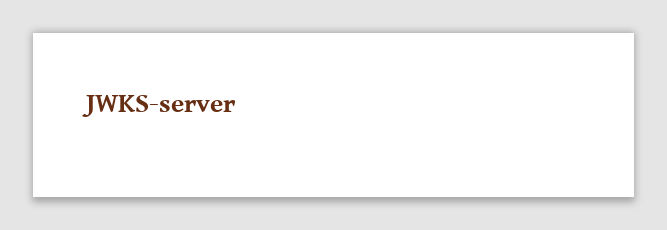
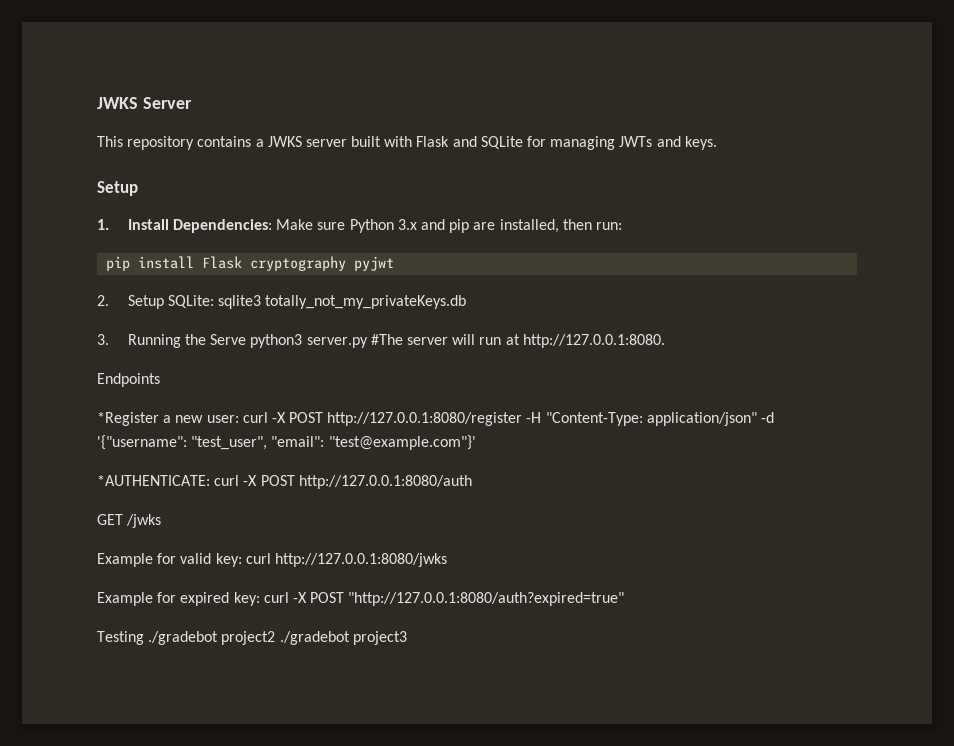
- JWKS-server
+ JWKS Server
+ This repository contains a JWKS server built with Flask and SQLite for managing JWTs and keys.
+ Setup
+ 1. Install Dependencies: Make sure Python 3.x and pip are installed, then run:
+ pip install Flask cryptography pyjwt
+ 2. Setup SQLite: sqlite3 totally_not_my_privateKeys.db
+ 3. Running the Serve python3 server.py #The server will run at http://127.0.0.1:8080.
+ Endpoints
+ *Register a new user: curl -X POST http://127.0.0.1:8080/register -H "Content-Type: application/json" -d '{"username": "test_user", "email": "test@example.com"}'
+ *AUTHENTICATE: curl -X POST http://127.0.0.1:8080/auth
+ GET /jwks
+ Example for valid key: curl http://127.0.0.1:8080/jwks
+ Example for expired key: curl -X POST "http://127.0.0.1:8080/auth?expired=true"
+ Testing ./gradebot project2 ./gradebot project3

